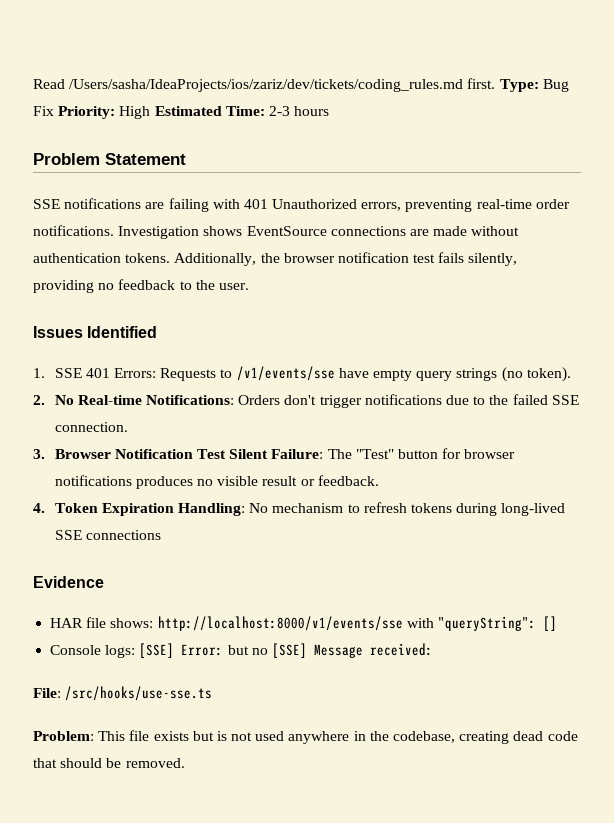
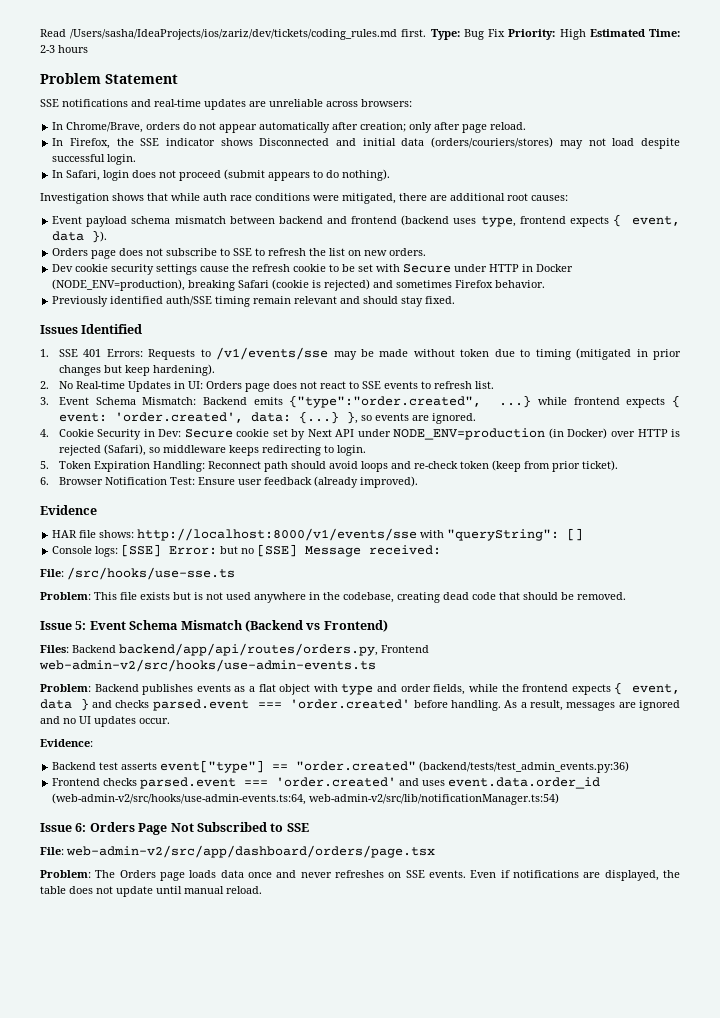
- SSE notifications are failing with 401 Unauthorized errors, preventing real-time order notifications. Investigation shows EventSource connections are made without authentication tokens. Additionally, the browser notification test fails silently, providing no feedback to the user.
+ SSE notifications and real-time updates are unreliable across browsers:
+ In Chrome/Brave, orders do not appear automatically after creation; only after page reload.
+ In Firefox, the SSE indicator shows Disconnected and initial data (orders/couriers/stores) may not load despite successful login.
+ In Safari, login does not proceed (submit appears to do nothing).
+ Investigation shows that while auth race conditions were mitigated, there are additional root causes:
+ Event payload schema mismatch between backend and frontend (backend uses type, frontend expects { event, data }).
+ Orders page does not subscribe to SSE to refresh the list on new orders.
+ Dev cookie security settings cause the refresh cookie to be set with Secure under HTTP in Docker (NODE_ENV=production), breaking Safari (cookie is rejected) and sometimes Firefox behavior.
+ Previously identified auth/SSE timing remain relevant and should stay fixed.
- 1. SSE 401 Errors: Requests to /v1/events/sse have empty query strings (no token).
- 2. No Real-time Notifications: Orders don't trigger notifications due to the failed SSE connection.
- 3. Browser Notification Test Silent Failure: The "Test" button for browser notifications produces no visible result or feedback.
- 4. Token Expiration Handling: No mechanism to refresh tokens during long-lived SSE connections
+ 1. SSE 401 Errors: Requests to /v1/events/sse may be made without token due to timing (mitigated in prior changes but keep hardening).
+ 2. No Real-time Updates in UI: Orders page does not react to SSE events to refresh list.
+ 3. Event Schema Mismatch: Backend emits {"type":"order.created", ...} while frontend expects { event: 'order.created', data: {...} }, so events are ignored.
+ 4. Cookie Security in Dev: Secure cookie set by Next API under NODE_ENV=production (in Docker) over HTTP is rejected (Safari), so middleware keeps redirecting to login.
+ 5. Token Expiration Handling: Reconnect path should avoid loops and re-check token (keep from prior ticket).
+ 6. Browser Notification Test: Ensure user feedback (already improved).
+ Issue 5: Event Schema Mismatch (Backend vs Frontend)
+ Files: Backend backend/app/api/routes/orders.py, Frontend web-admin-v2/src/hooks/use-admin-events.ts
+ Problem: Backend publishes events as a flat object with type and order fields, while the frontend expects { event, data } and checks parsed.event === 'order.created' before handling. As a result, messages are ignored and no UI updates occur.
+ Evidence:
+ Backend test asserts event["type"] == "order.created" (backend/tests/test_admin_events.py:36)
+ Frontend checks parsed.event === 'order.created' and uses event.data.order_id (web-admin-v2/src/hooks/use-admin-events.ts:64, web-admin-v2/src/lib/notificationManager.ts:54)
+ Issue 6: Orders Page Not Subscribed to SSE
+ File: web-admin-v2/src/app/dashboard/orders/page.tsx
+ Problem: The Orders page loads data once and never refreshes on SSE events. Even if notifications are displayed, the table does not update until manual reload.

